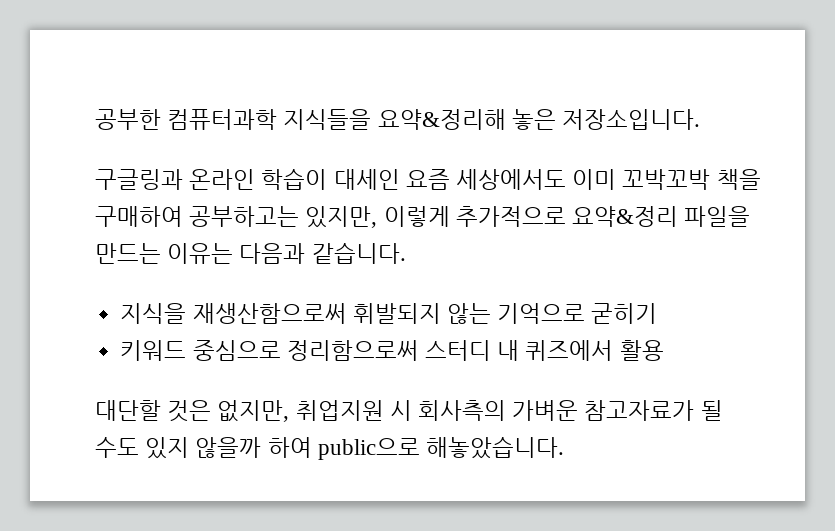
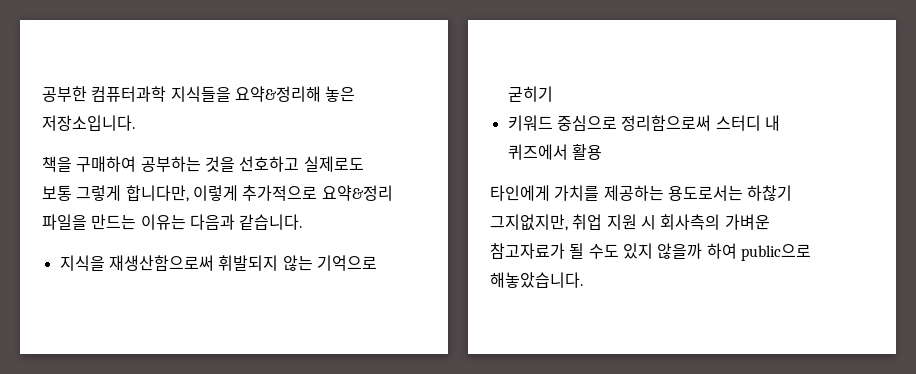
- 구글링과 온라인 학습이 대세인 요즘 세상에서도 이미 꼬박꼬박 책을 구매하여 공부하고는 있지만, 이렇게 추가적으로 요약&정리 파일을 만드는 이유는 다음과 같습니다.
+ 책을 구매하여 공부하는 것을 선호하고 실제로도 보통 그렇게 합니다만, 이렇게 추가적으로 요약&정리 파일을 만드는 이유는 다음과 같습니다.
- 대단할 것은 없지만, 취업지원 시 회사측의 가벼운 참고자료가 될 수도 있지 않을까 하여 public으로 해놓았습니다.
+ 타인에게 가치를 제공하는 용도로서는 하찮기 그지없지만, 취업 지원 시 회사측의 가벼운 참고자료가 될 수도 있지 않을까 하여 public으로 해놓았습니다.

